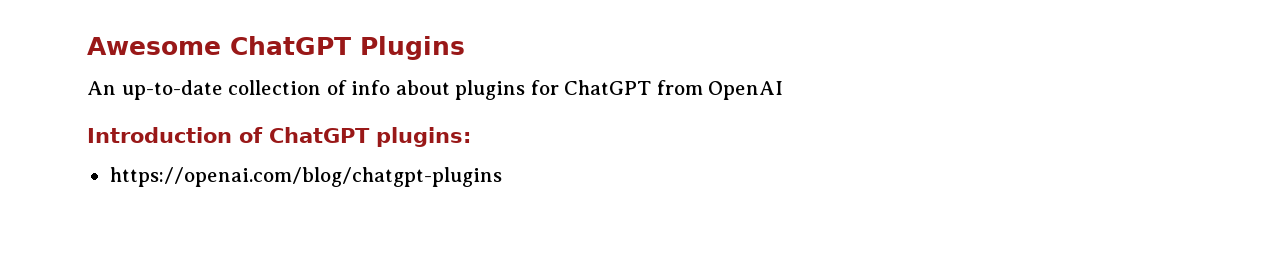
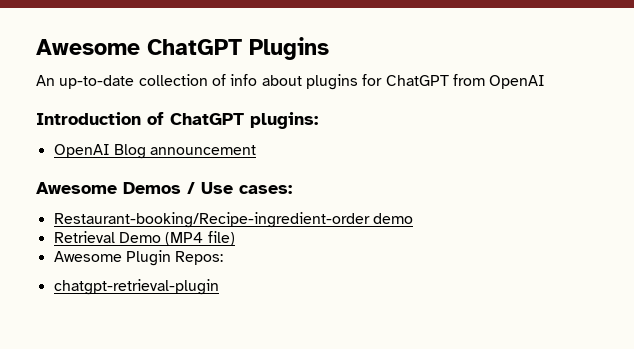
- https://openai.com/blog/chatgpt-plugins
+ OpenAI Blog announcement
+ Awesome Demos / Use cases:
+ Restaurant-booking/Recipe-ingredient-order demo
+ Retrieval Demo (MP4 file)
+ Awesome Plugin Repos:
+ chatgpt-retrieval-plugin

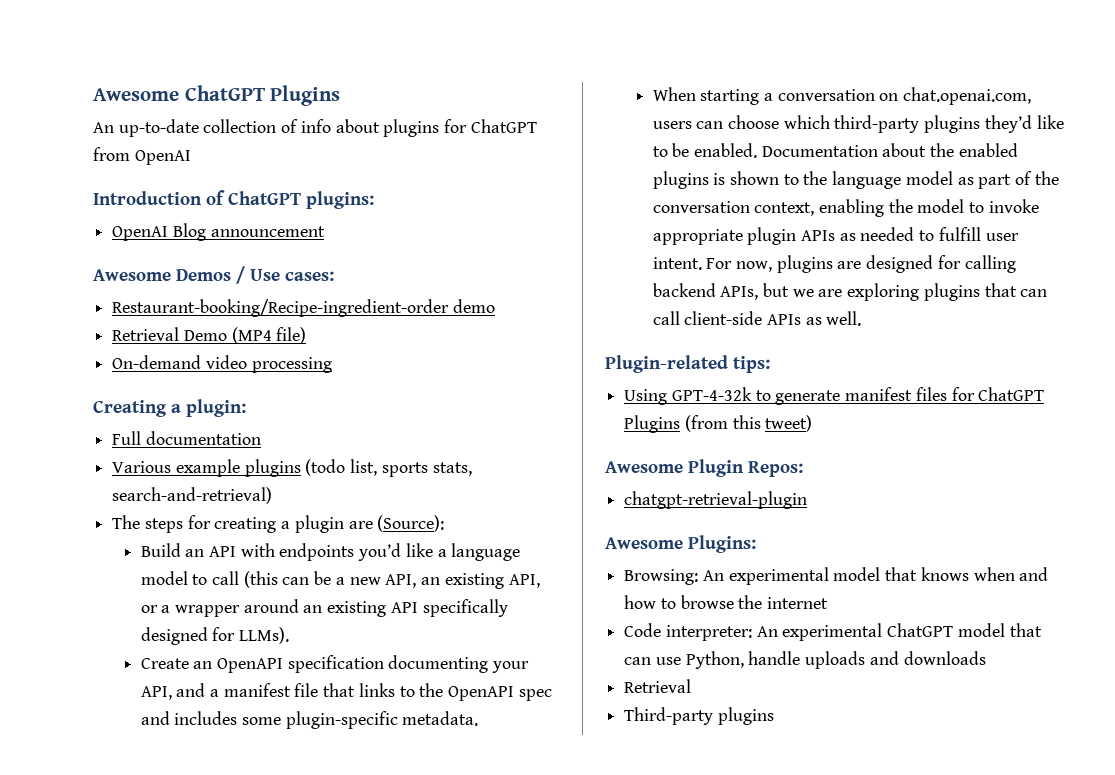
+ On-demand video processing
+ Creating a plugin:
+ Full documentation
+ Various example plugins (todo list, sports stats, search-and-retrieval)
+ The steps for creating a plugin are (Source):
+ Build an API with endpoints you’d like a language model to call (this can be a new API, an existing API, or a wrapper around an existing API specifically designed for LLMs).
+ Create an OpenAPI specification documenting your API, and a manifest file that links to the OpenAPI spec and includes some plugin-specific metadata.
+ When starting a conversation on chat.openai.com, users can choose which third-party plugins they’d like to be enabled. Documentation about the enabled plugins is shown to the language model as part of the conversation context, enabling the model to invoke appropriate plugin APIs as needed to fulfill user intent. For now, plugins are designed for calling backend APIs, but we are exploring plugins that can call client-side APIs as well.
+ Plugin-related tips:
+ Using GPT-4-32k to generate manifest files for ChatGPT Plugins (from this tweet)
  Awesome Plugin Repos:
  chatgpt-retrieval-plugin
+ Awesome Plugins:
+ Browsing: An experimental model that knows when and how to browse the internet
+ Code interpreter: An experimental ChatGPT model that can use Python, handle uploads and downloads
+ Retrieval
+ Third-party plugins

